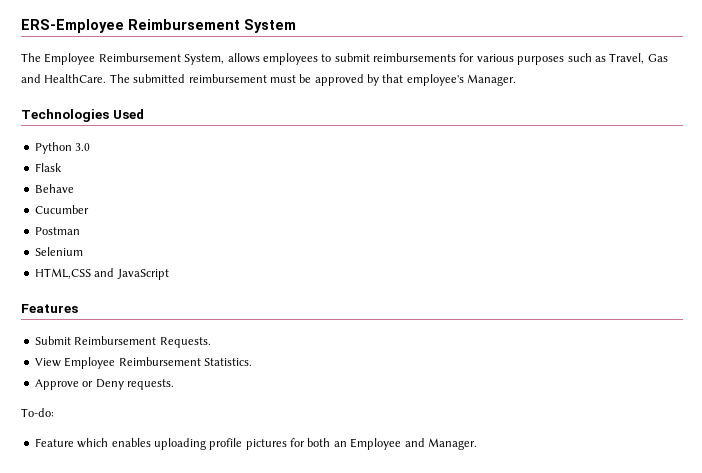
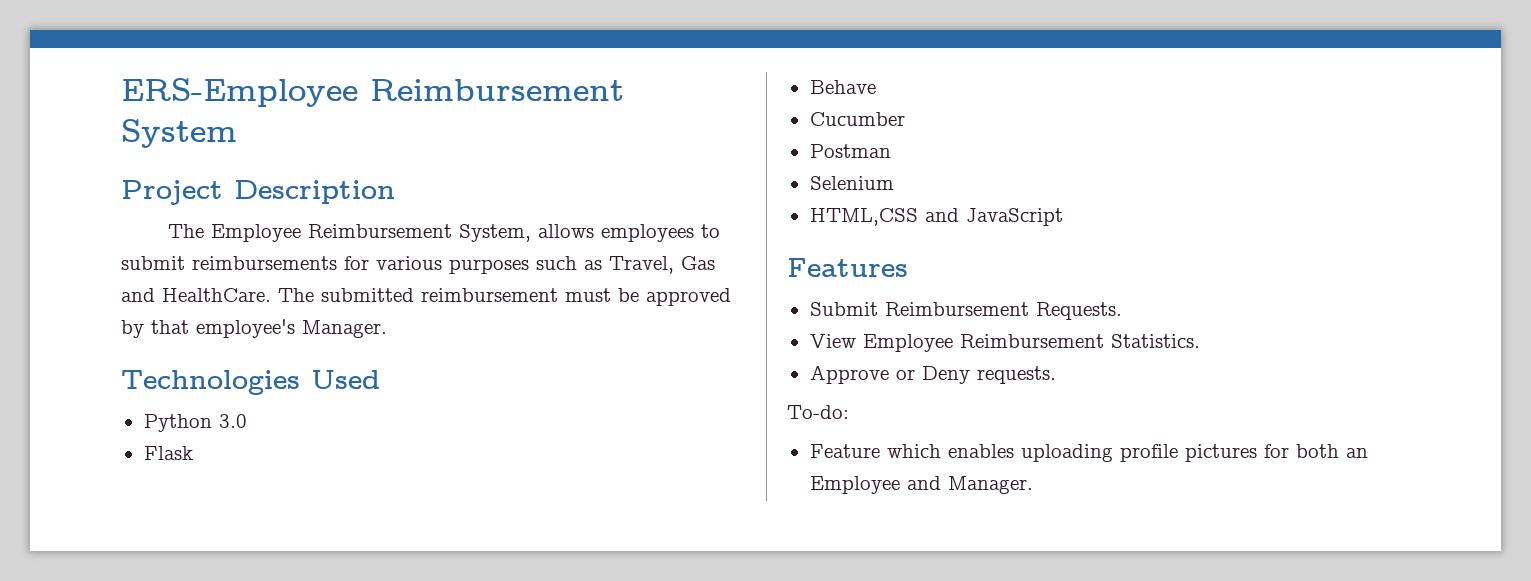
+ Project Description

